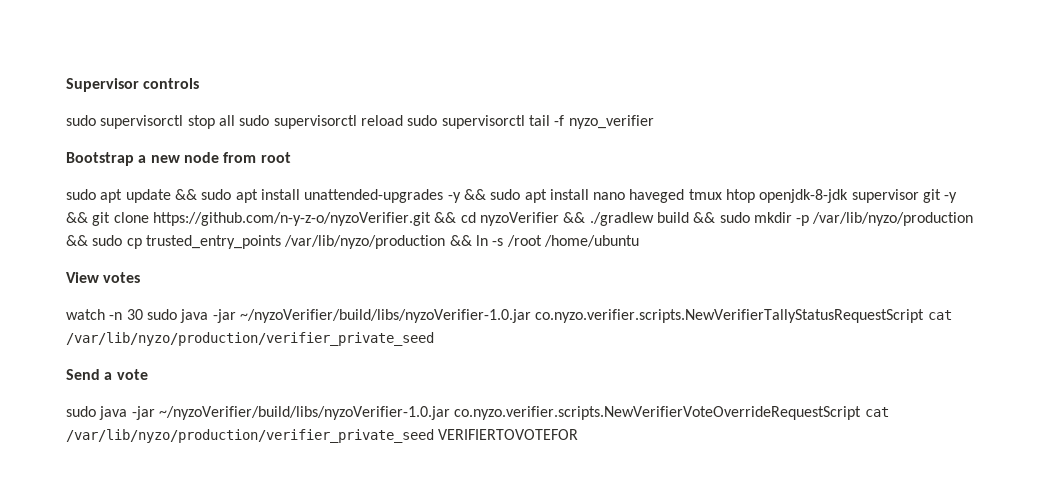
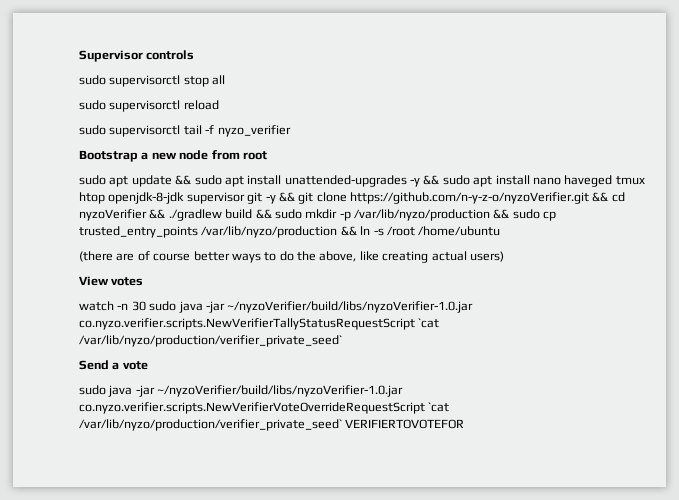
- sudo supervisorctl stop all sudo supervisorctl reload sudo supervisorctl tail -f nyzo_verifier
+ sudo supervisorctl stop all
+ sudo supervisorctl reload
+ sudo supervisorctl tail -f nyzo_verifier
+ (there are of course better ways to do the above, like creating actual users)
- watch -n 30 sudo java -jar ~/nyzoVerifier/build/libs/nyzoVerifier-1.0.jar co.nyzo.verifier.scripts.NewVerifierTallyStatusRequestScript cat /var/lib/nyzo/production/verifier_private_seed
+ watch -n 30 sudo java -jar ~/nyzoVerifier/build/libs/nyzoVerifier-1.0.jar co.nyzo.verifier.scripts.NewVerifierTallyStatusRequestScript `cat /var/lib/nyzo/production/verifier_private_seed`
- sudo java -jar ~/nyzoVerifier/build/libs/nyzoVerifier-1.0.jar co.nyzo.verifier.scripts.NewVerifierVoteOverrideRequestScript cat /var/lib/nyzo/production/verifier_private_seed VERIFIERTOVOTEFOR
+ sudo java -jar ~/nyzoVerifier/build/libs/nyzoVerifier-1.0.jar co.nyzo.verifier.scripts.NewVerifierVoteOverrideRequestScript `cat /var/lib/nyzo/production/verifier_private_seed` VERIFIERTOVOTEFOR

